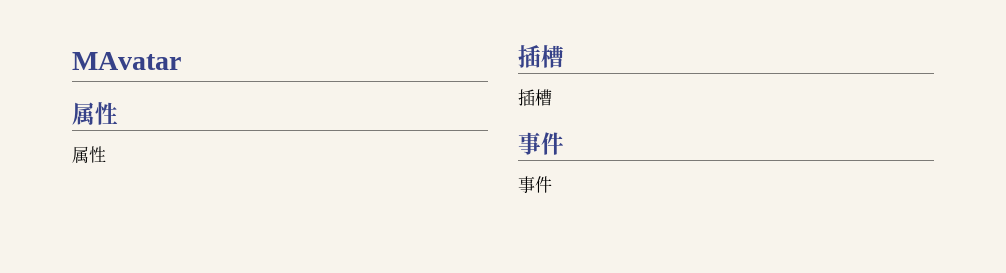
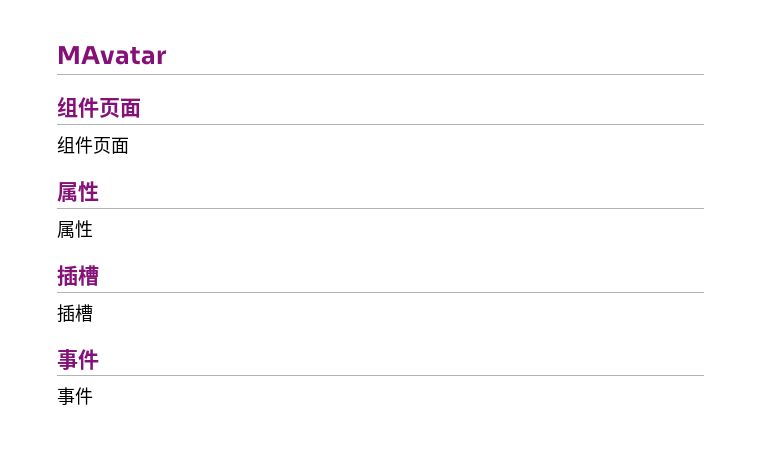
  MAvatar
+ 组件页面
+ 组件页面

